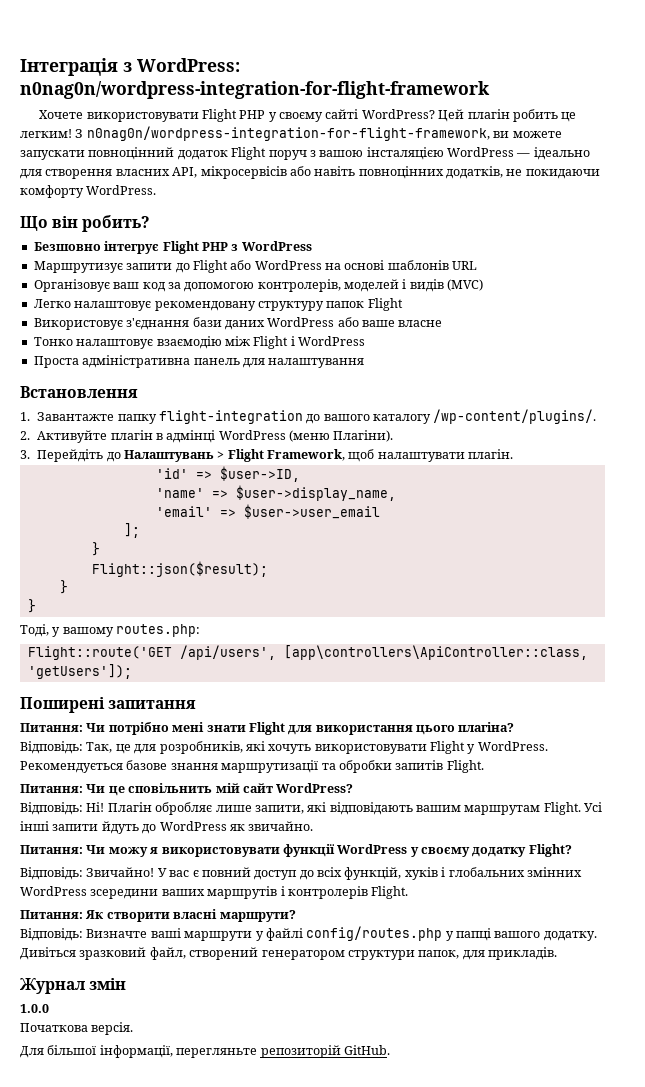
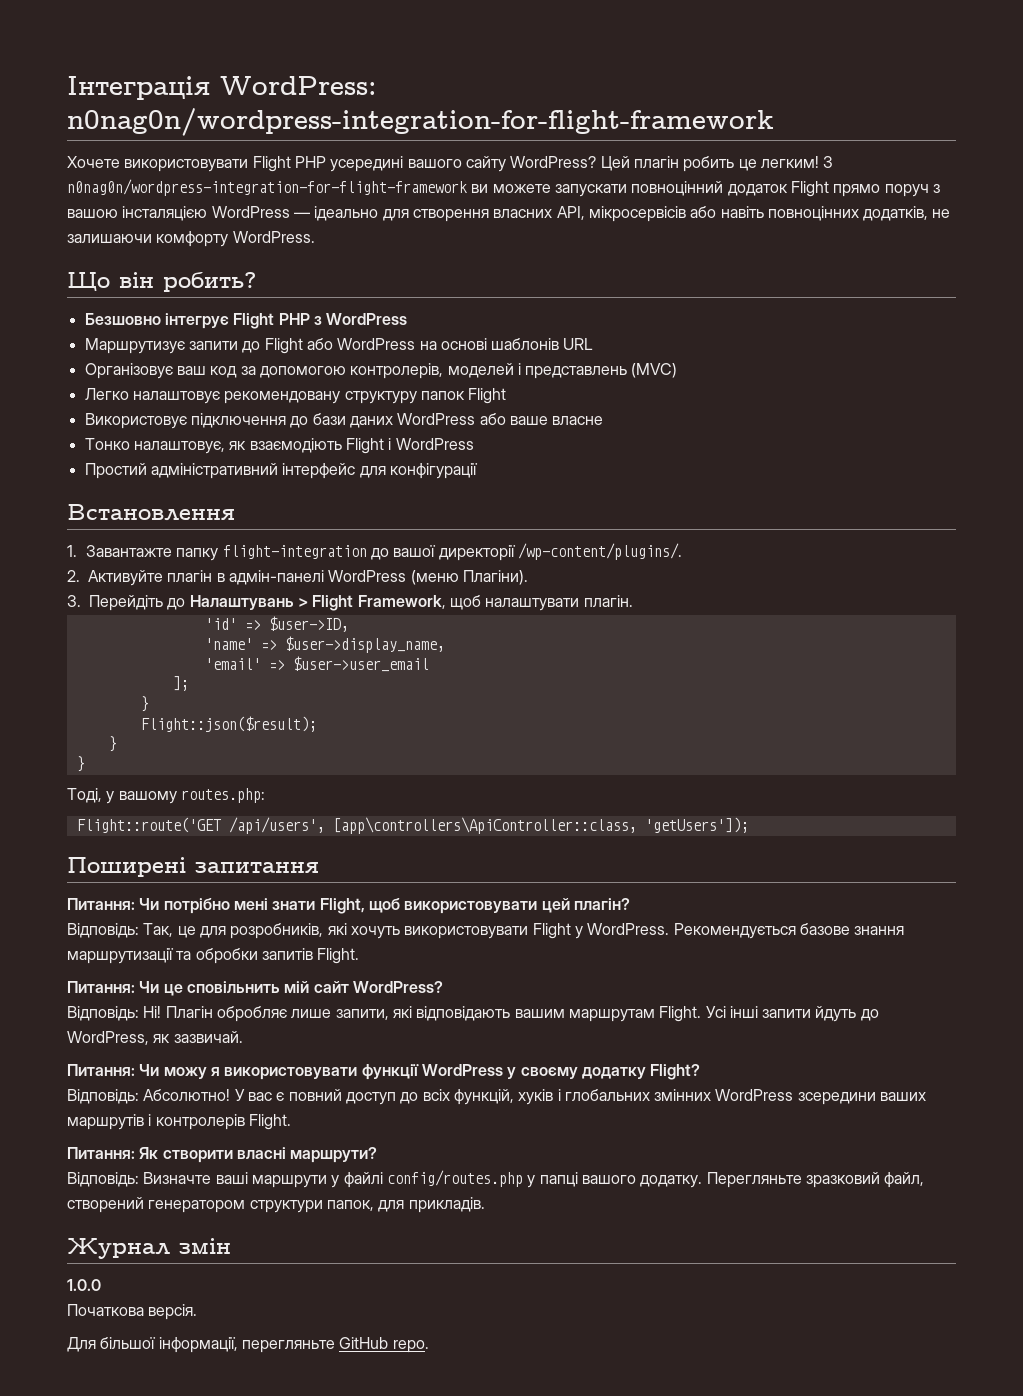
- Інтеграція з WordPress: n0nag0n/wordpress-integration-for-flight-framework
+ Інтеграція WordPress: n0nag0n/wordpress-integration-for-flight-framework
- Хочете використовувати Flight PHP у своєму сайті WordPress?
+ Хочете використовувати Flight PHP усередині вашого сайту WordPress?
- З n0nag0n/wordpress-integration-for-flight-framework, ви можете запускати повноцінний додаток Flight поруч з вашою інсталяцією WordPress — ідеально для створення власних API, мікросервісів або навіть повноцінних додатків, не покидаючи комфорту WordPress.
+ З n0nag0n/wordpress-integration-for-flight-framework ви можете запускати повноцінний додаток Flight прямо поруч з вашою інсталяцією WordPress — ідеально для створення власних API, мікросервісів або навіть повноцінних додатків, не залишаючи комфорту WordPress.
- Організовує ваш код за допомогою контролерів, моделей і видів (MVC)
+ Організовує ваш код за допомогою контролерів, моделей і представлень (MVC)
- Використовує з'єднання бази даних WordPress або ваше власне
+ Використовує підключення до бази даних WordPress або ваше власне
- Тонко налаштовує взаємодію між Flight і WordPress
+ Тонко налаштовує, як взаємодіють Flight і WordPress
- Проста адміністративна панель для налаштування
+ Простий адміністративний інтерфейс для конфігурації
- 1. Завантажте папку flight-integration до вашого каталогу /wp-content/plugins/.
+ 1. Завантажте папку flight-integration до вашої директорії /wp-content/plugins/.
- 2. Активуйте плагін в адмінці WordPress (меню Плагіни).
+ 2. Активуйте плагін в адмін-панелі WordPress (меню Плагіни).
- Питання: Чи потрібно мені знати Flight для використання цього плагіна?
+ Питання: Чи потрібно мені знати Flight, щоб використовувати цей плагін?
- Усі інші запити йдуть до WordPress як звичайно.
+ Усі інші запити йдуть до WordPress, як зазвичай.
- Відповідь: Звичайно!
+ Відповідь: Абсолютно!
- Дивіться зразковий файл, створений генератором структури папок, для прикладів.
+ Перегляньте зразковий файл, створений генератором структури папок, для прикладів.
- Для більшої інформації, перегляньте репозиторій GitHub.
+ Для більшої інформації, перегляньте GitHub repo.

